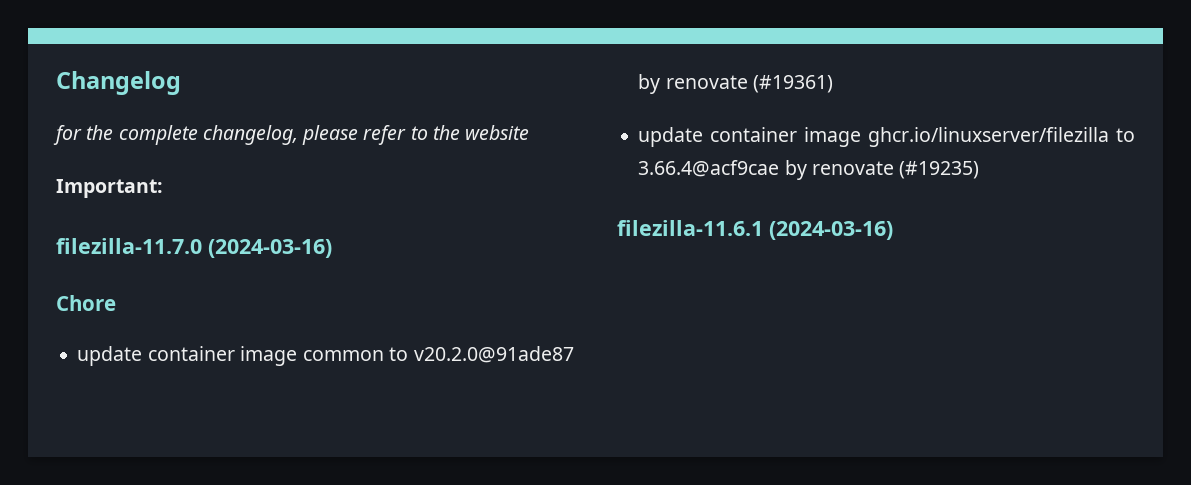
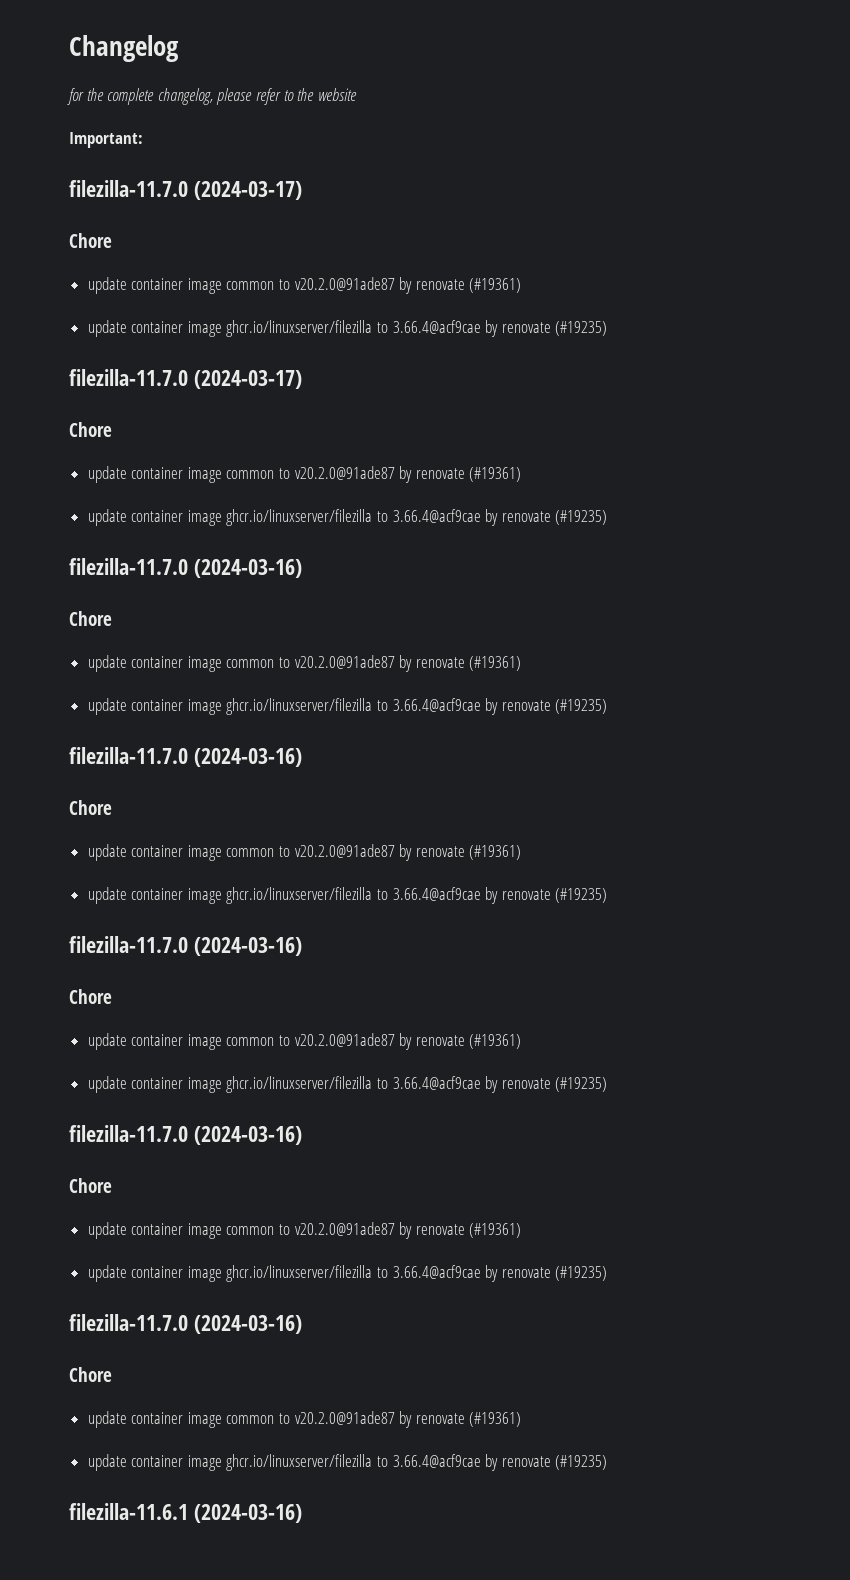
  Important:
+ filezilla-11.7.0 (2024-03-17)
+ Chore
+ update container image common to v20.2.0@91ade87 by renovate (#19361)
+ update container image ghcr.io/linuxserver/filezilla to 3.66.4@acf9cae by renovate (#19235)
+ filezilla-11.7.0 (2024-03-17)
+ Chore
+ update container image common to v20.2.0@91ade87 by renovate (#19361)
+ update container image ghcr.io/linuxserver/filezilla to 3.66.4@acf9cae by renovate (#19235)
+ filezilla-11.7.0 (2024-03-16)
+ Chore
+ update container image common to v20.2.0@91ade87 by renovate (#19361)
+ update container image ghcr.io/linuxserver/filezilla to 3.66.4@acf9cae by renovate (#19235)
+ filezilla-11.7.0 (2024-03-16)
+ Chore
+ update container image common to v20.2.0@91ade87 by renovate (#19361)
+ update container image ghcr.io/linuxserver/filezilla to 3.66.4@acf9cae by renovate (#19235)
+ filezilla-11.7.0 (2024-03-16)
+ Chore
+ update container image common to v20.2.0@91ade87 by renovate (#19361)
+ update container image ghcr.io/linuxserver/filezilla to 3.66.4@acf9cae by renovate (#19235)
+ filezilla-11.7.0 (2024-03-16)
+ Chore
+ update container image common to v20.2.0@91ade87 by renovate (#19361)
+ update container image ghcr.io/linuxserver/filezilla to 3.66.4@acf9cae by renovate (#19235)

